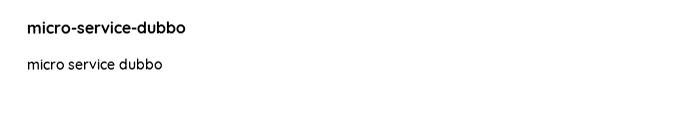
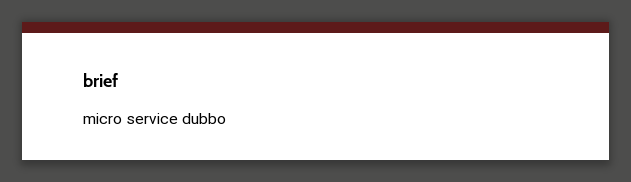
- micro-service-dubbo
+ brief

